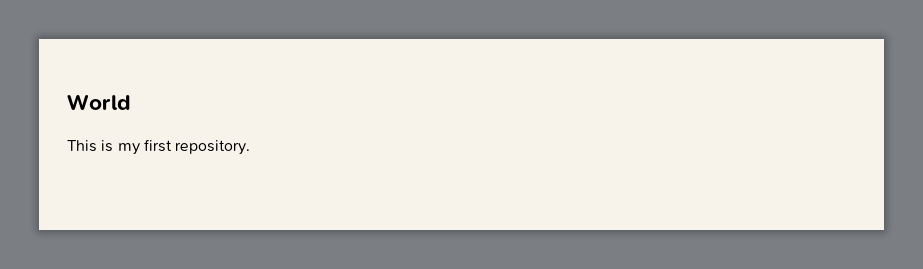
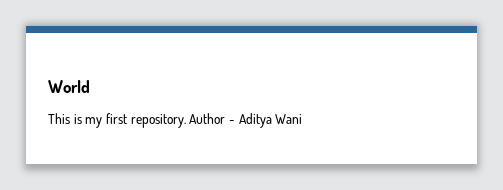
+ Author - Aditya Wani

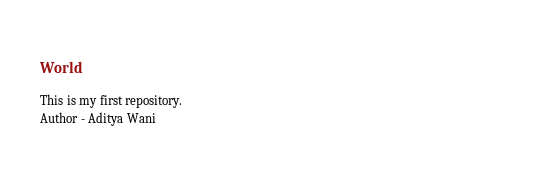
- This is my first repository. Author - Aditya Wani
+ This is my first repository.
+ Author - Aditya Wani

